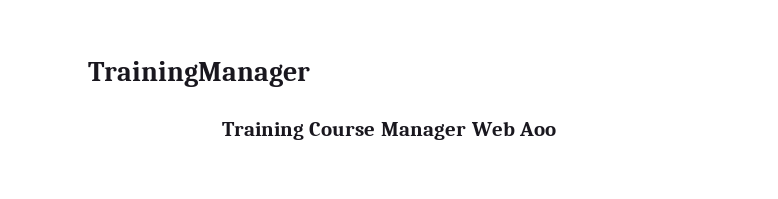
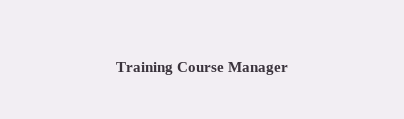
- TrainingManager
- Training Course Manager Web Aoo
+ Training Course Manager

